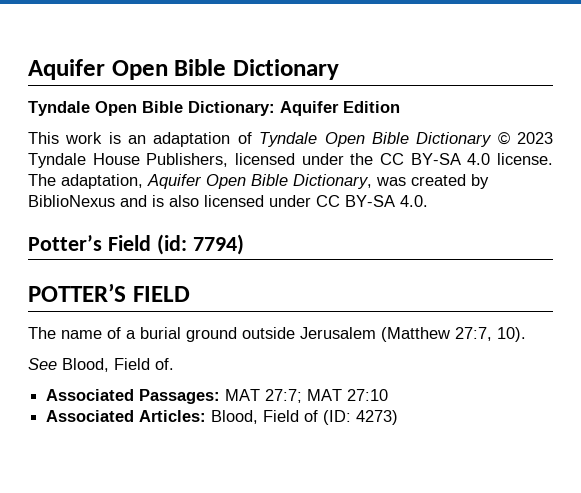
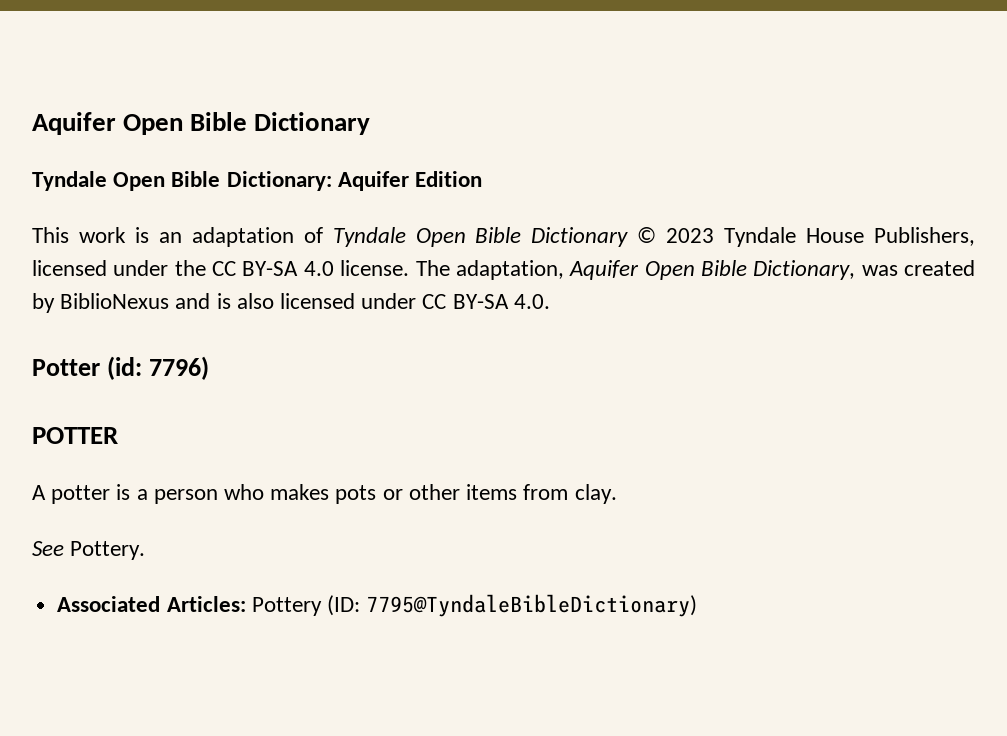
- Potter’s Field (id: 7794)
- POTTER’S FIELD
- The name of a burial ground outside Jerusalem (Matthew 27:7, 10).
- See Blood, Field of.
- Associated Passages: MAT 27:7; MAT 27:10
- Associated Articles: Blood, Field of (ID: 4273)
+ Potter (id: 7796)
+ POTTER
+ A potter is a person who makes pots or other items from clay.
+ See Pottery.
+ Associated Articles: Pottery (ID: 7795@TyndaleBibleDictionary)

